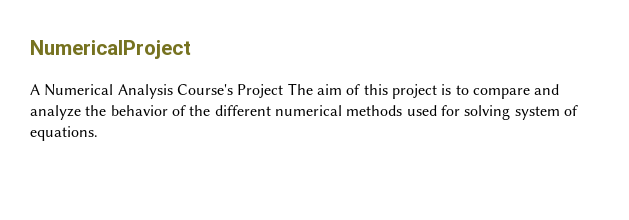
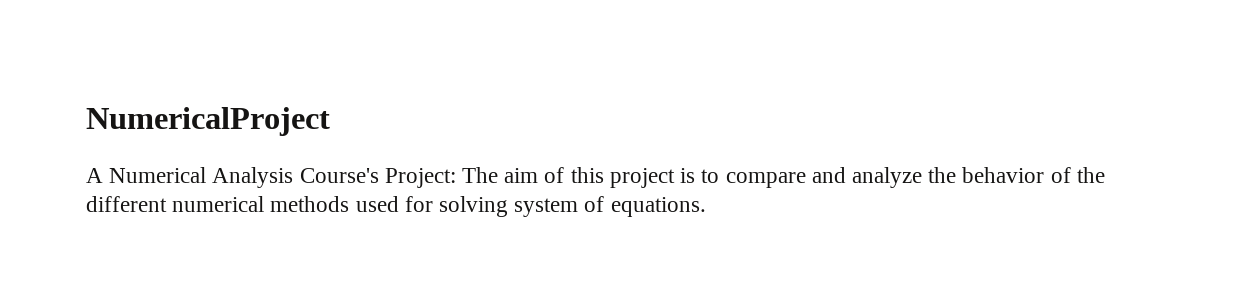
- A Numerical Analysis Course's Project The aim of this project is to compare and analyze the behavior of the different numerical methods used for solving system of equations.
+ A Numerical Analysis Course's Project: The aim of this project is to compare and analyze the behavior of the different numerical methods used for solving system of equations.

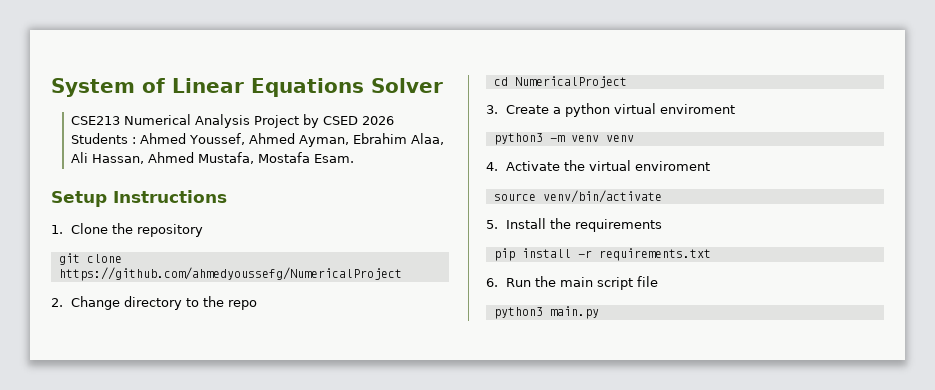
- NumericalProject
- A Numerical Analysis Course's Project: The aim of this project is to compare and analyze the behavior of the different numerical methods used for solving system of equations.
+ System of Linear Equations Solver
+ CSE213 Numerical Analysis Project by CSED 2026 Students : Ahmed Youssef, Ahmed Ayman, Ebrahim Alaa, Ali Hassan, Ahmed Mustafa, Mostafa Esam.
+ Setup Instructions
+ 1. Clone the repository
+ git clone https://github.com/ahmedyoussefg/NumericalProject
+ 2. Change directory to the repo
+ cd NumericalProject
+ 3. Create a python virtual enviroment
+ python3 -m venv venv
+ 4. Activate the virtual enviroment
+ source venv/bin/activate
+ 5. Install the requirements
+ pip install -r requirements.txt
+ 6. Run the main script file
+ python3 main.py

